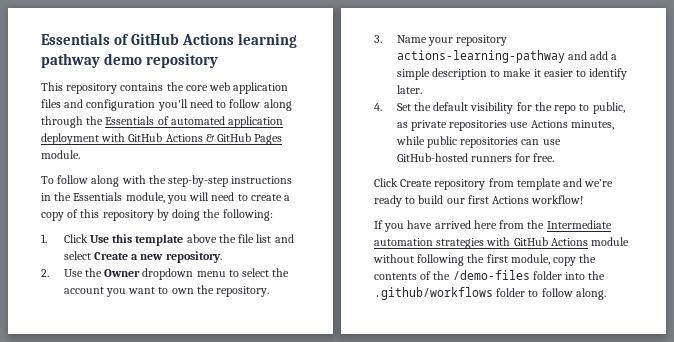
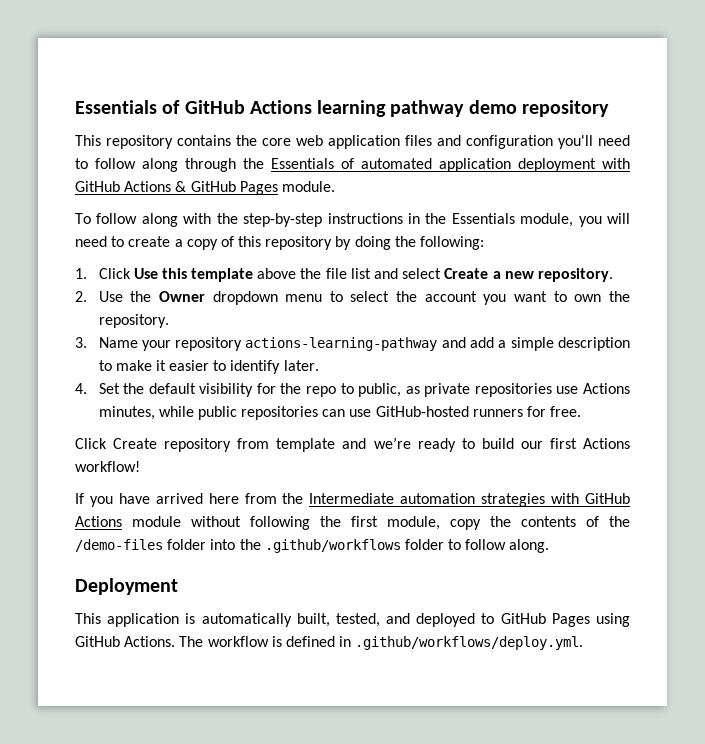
+ Deployment
+ This application is automatically built, tested, and deployed to GitHub Pages using GitHub Actions. The workflow is defined in .github/workflows/deploy.yml.

